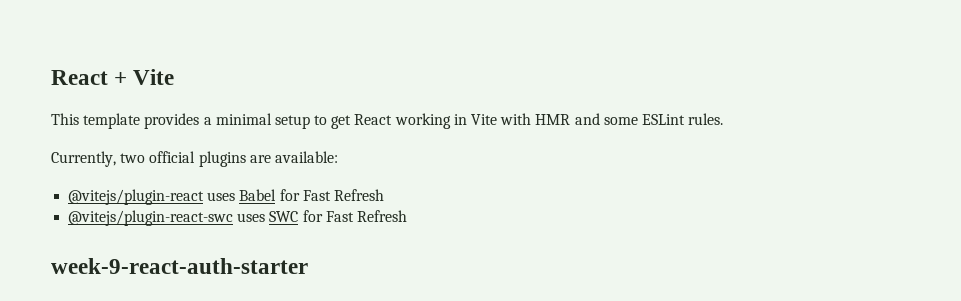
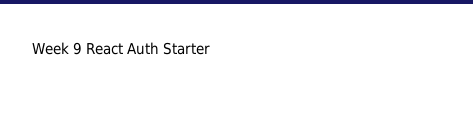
- React + Vite
- This template provides a minimal setup to get React working in Vite with HMR and some ESLint rules.
- Currently, two official plugins are available:
- @vitejs/plugin-react uses Babel for Fast Refresh
- @vitejs/plugin-react-swc uses SWC for Fast Refresh
- week-9-react-auth-starter
+ Week 9 React Auth Starter

